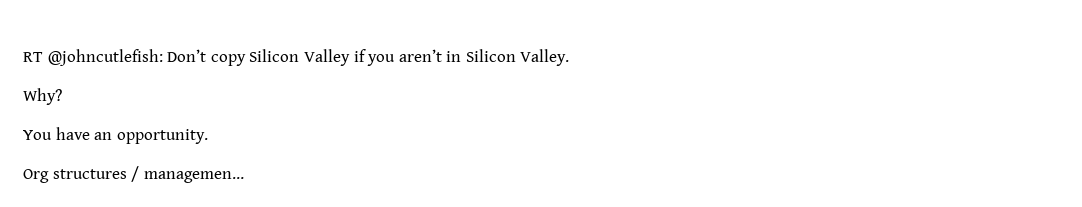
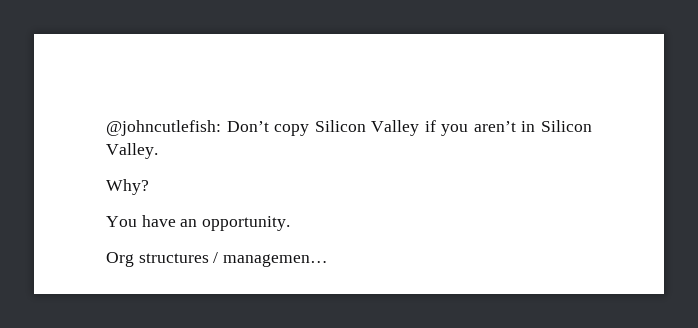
- RT @johncutlefish: Don’t copy Silicon Valley if you aren’t in Silicon Valley.
+ @johncutlefish: Don’t copy Silicon Valley if you aren’t in Silicon Valley.

